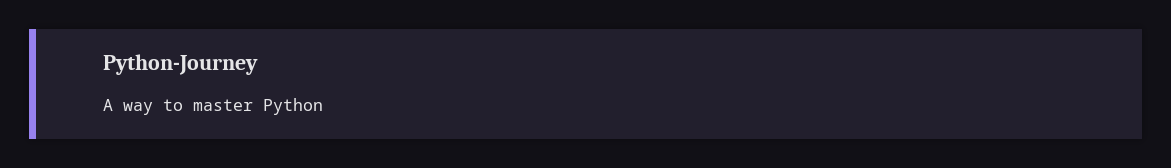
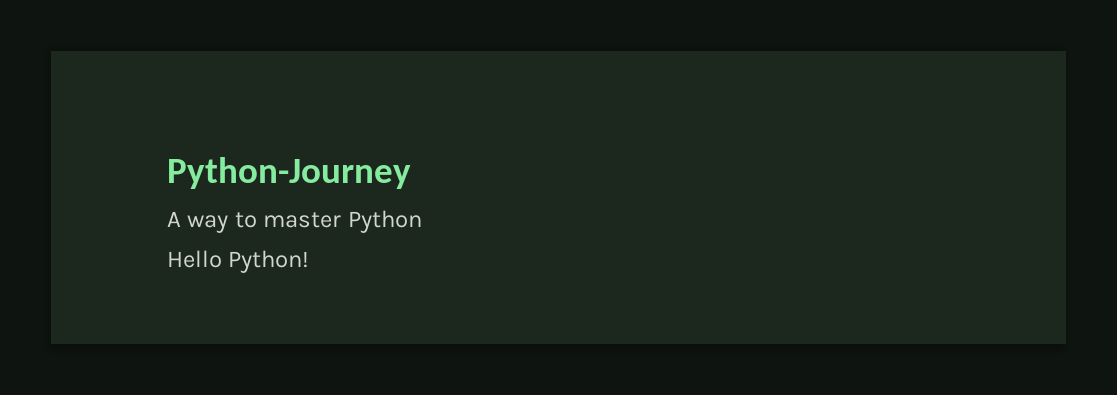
+ Hello Python!

